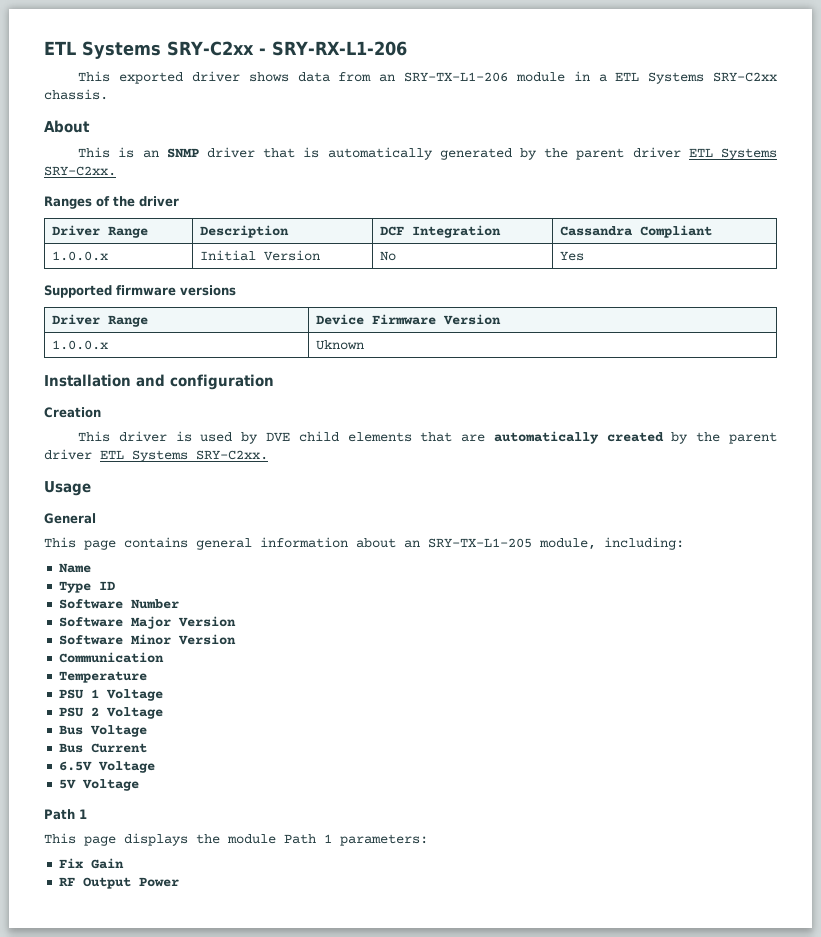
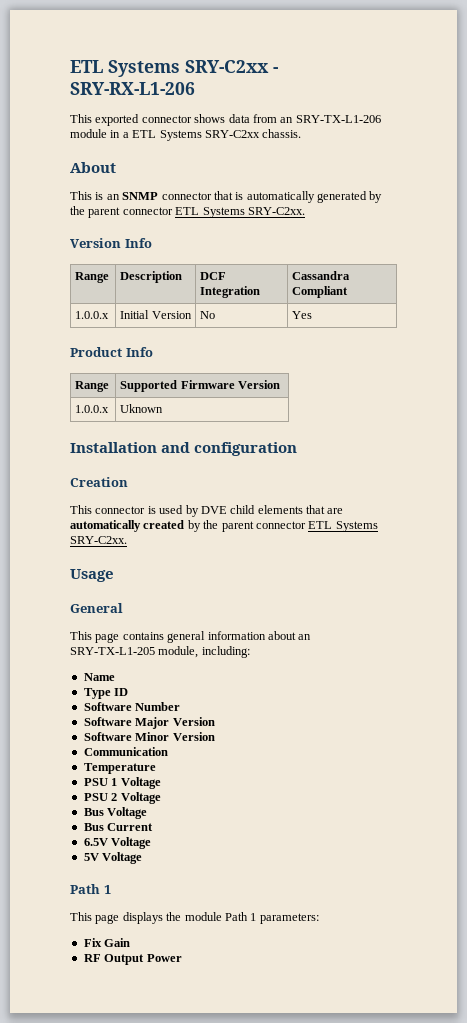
- This exported driver shows data from an SRY-TX-L1-206 module in a ETL Systems SRY-C2xx chassis.
+ This exported connector shows data from an SRY-TX-L1-206 module in a ETL Systems SRY-C2xx chassis.
- This is an SNMP driver that is automatically generated by the parent driver ETL Systems SRY-C2xx.
- Ranges of the driver
- Driver Range | Description | DCF Integration | Cassandra Compliant
+ This is an SNMP connector that is automatically generated by the parent connector ETL Systems SRY-C2xx.
+ Version Info
+ Range | Description | DCF Integration | Cassandra Compliant
- Supported firmware versions
- Driver Range | Device Firmware Version
+ Product Info
+ Range | Supported Firmware Version
- This driver is used by DVE child elements that are automatically created by the parent driver ETL Systems SRY-C2xx.
+ This connector is used by DVE child elements that are automatically created by the parent connector ETL Systems SRY-C2xx.

